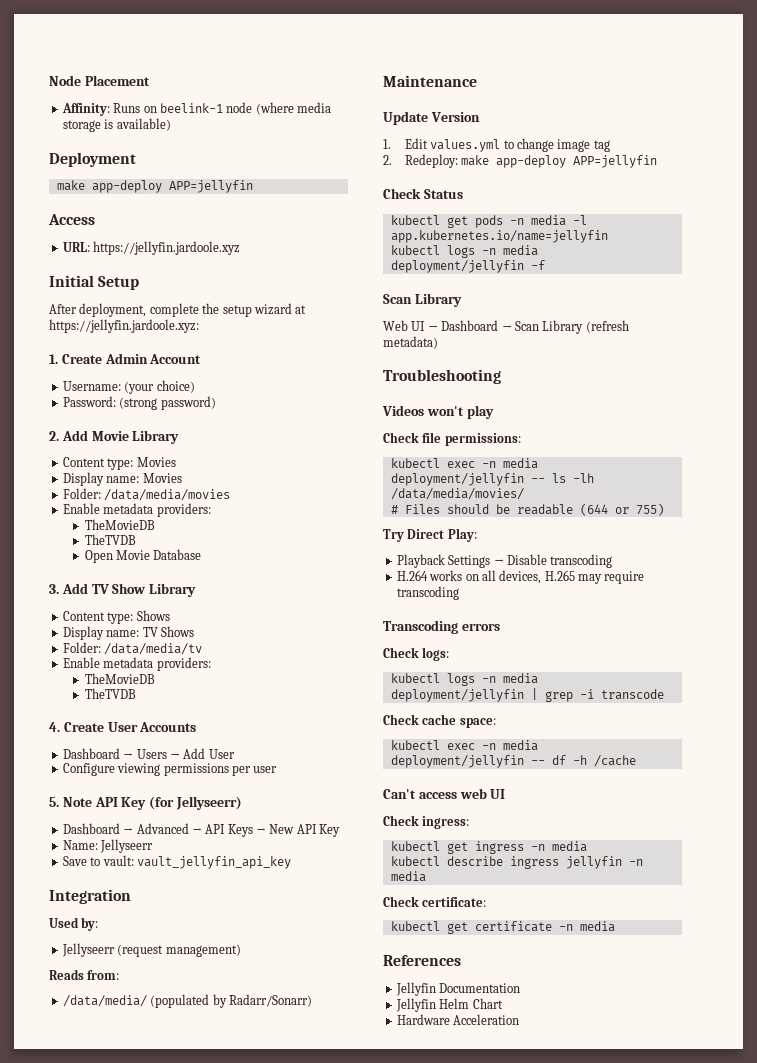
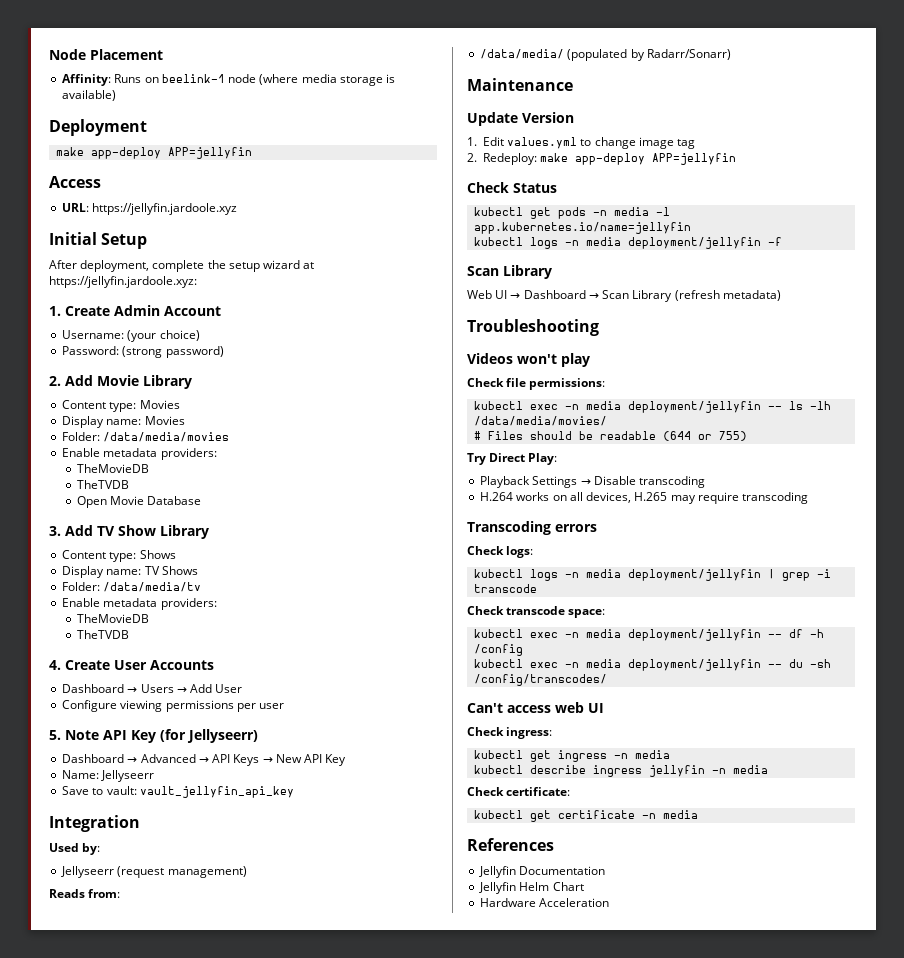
- Check cache space:
+ Check transcode space:
- kubectl exec -n media deployment/jellyfin -- df -h /cache
+ kubectl exec -n media deployment/jellyfin -- df -h /config
+ kubectl exec -n media deployment/jellyfin -- du -sh /config/transcodes/

